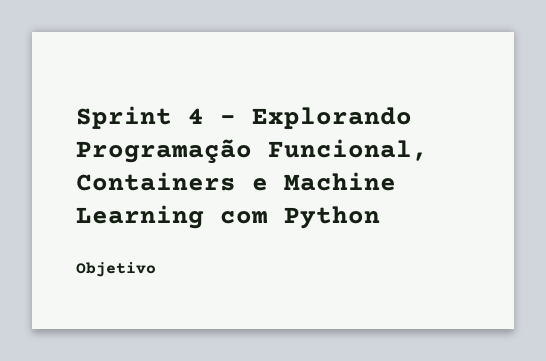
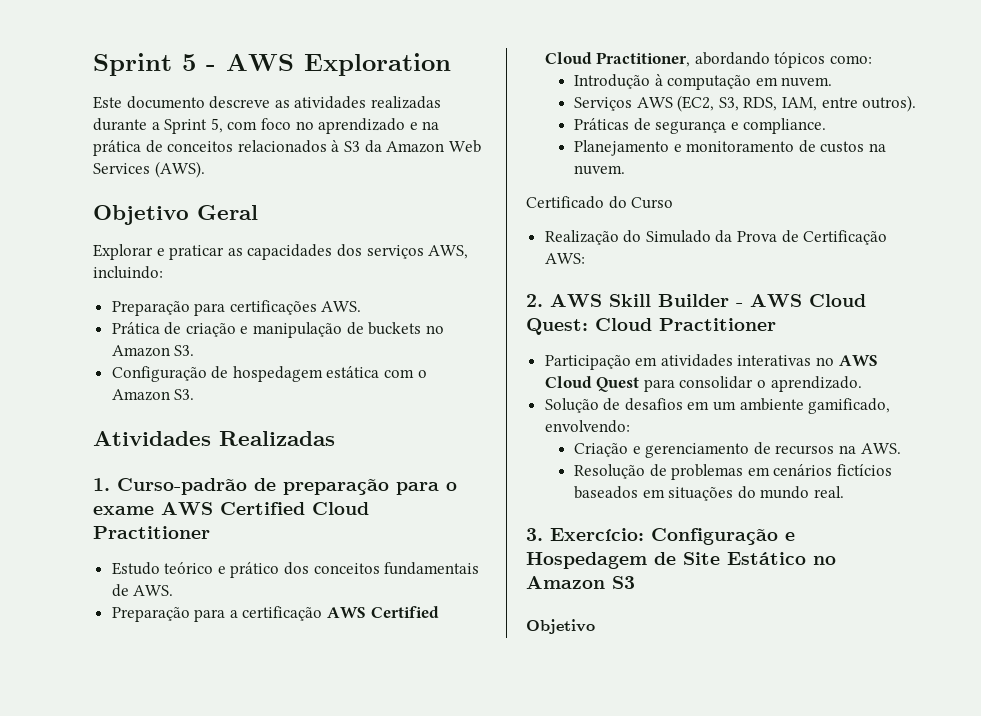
- Sprint 4 - Explorando Programação Funcional, Containers e Machine Learning com Python
+ Sprint 5 - AWS Exploration
+ Este documento descreve as atividades realizadas durante a Sprint 5, com foco no aprendizado e na prática de conceitos relacionados à S3 da Amazon Web Services (AWS).
+ Objetivo Geral
+ Explorar e praticar as capacidades dos serviços AWS, incluindo:
+ Preparação para certificações AWS.
+ Prática de criação e manipulação de buckets no Amazon S3.
+ Configuração de hospedagem estática com o Amazon S3.
+ Atividades Realizadas
+ 1. Curso-padrão de preparação para o exame AWS Certified Cloud Practitioner
+ Estudo teórico e prático dos conceitos fundamentais de AWS.
+ Preparação para a certificação AWS Certified Cloud Practitioner, abordando tópicos como:
+ Introdução à computação em nuvem.
+ Serviços AWS (EC2, S3, RDS, IAM, entre outros).
+ Práticas de segurança e compliance.
+ Planejamento e monitoramento de custos na nuvem.
+ Certificado do Curso
+ Realização do Simulado da Prova de Certificação AWS:
+ 2. AWS Skill Builder - AWS Cloud Quest: Cloud Practitioner
+ Participação em atividades interativas no AWS Cloud Quest para consolidar o aprendizado.
+ Solução de desafios em um ambiente gamificado, envolvendo:
+ Criação e gerenciamento de recursos na AWS.
+ Resolução de problemas em cenários fictícios baseados em situações do mundo real.
+ 3. Exercício: Configuração e Hospedagem de Site Estático no Amazon S3

